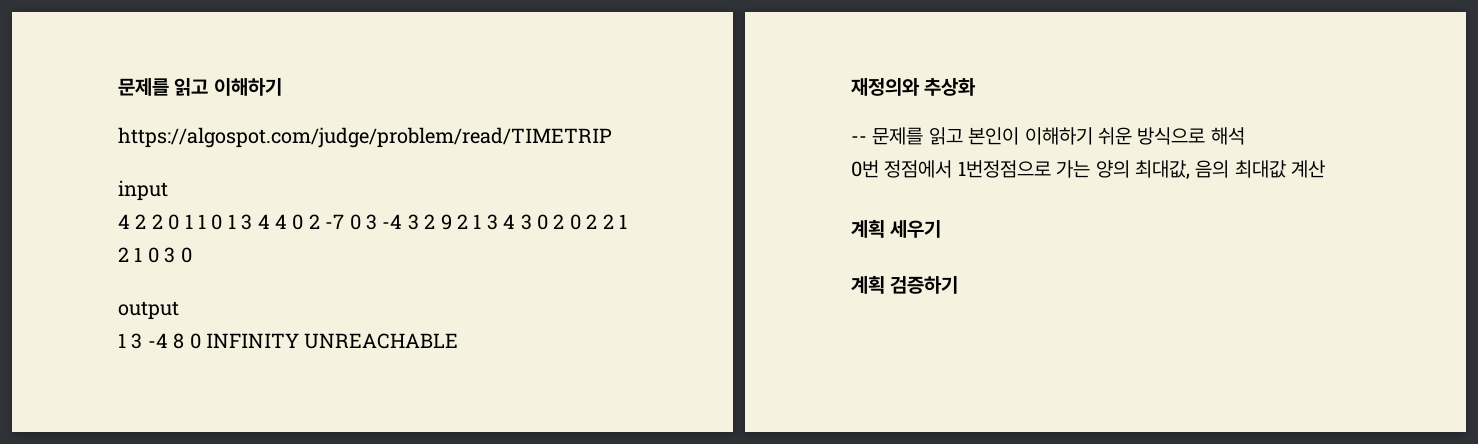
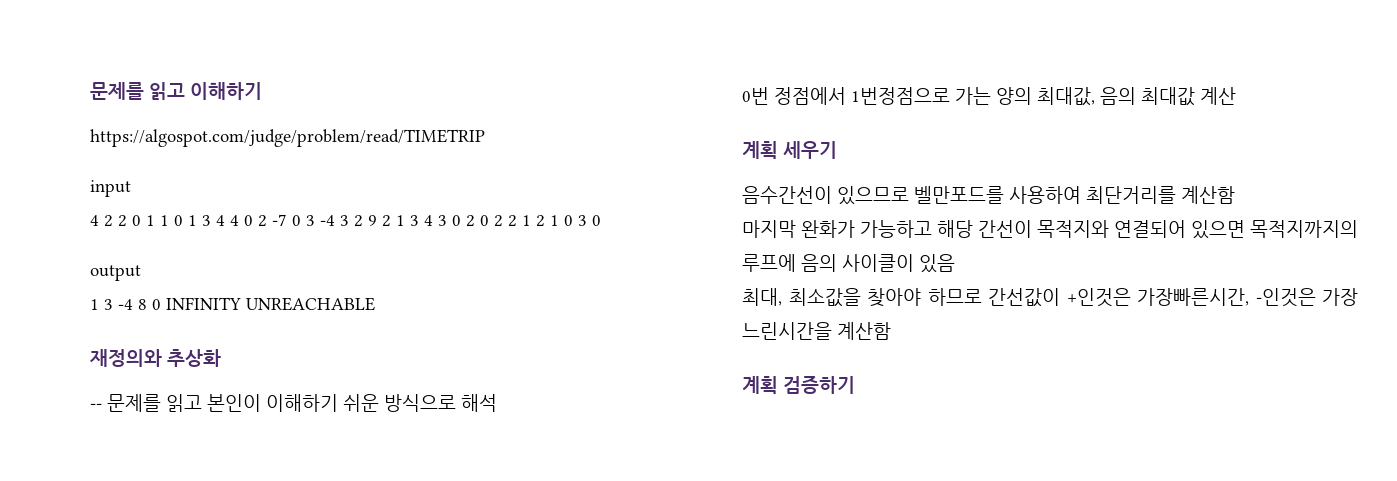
+ 음수간선이 있으므로 벨만포드를 사용하여 최단거리를 계산함
+ 마지막 완화가 가능하고 해당 간선이 목적지와 연결되어 있으면 목적지까지의 루프에 음의 사이클이 있음
+ 최대, 최소값을 찾아야 하므로 간선값이 +인것은 가장빠른시간, -인것은 가장 느린시간을 계산함

